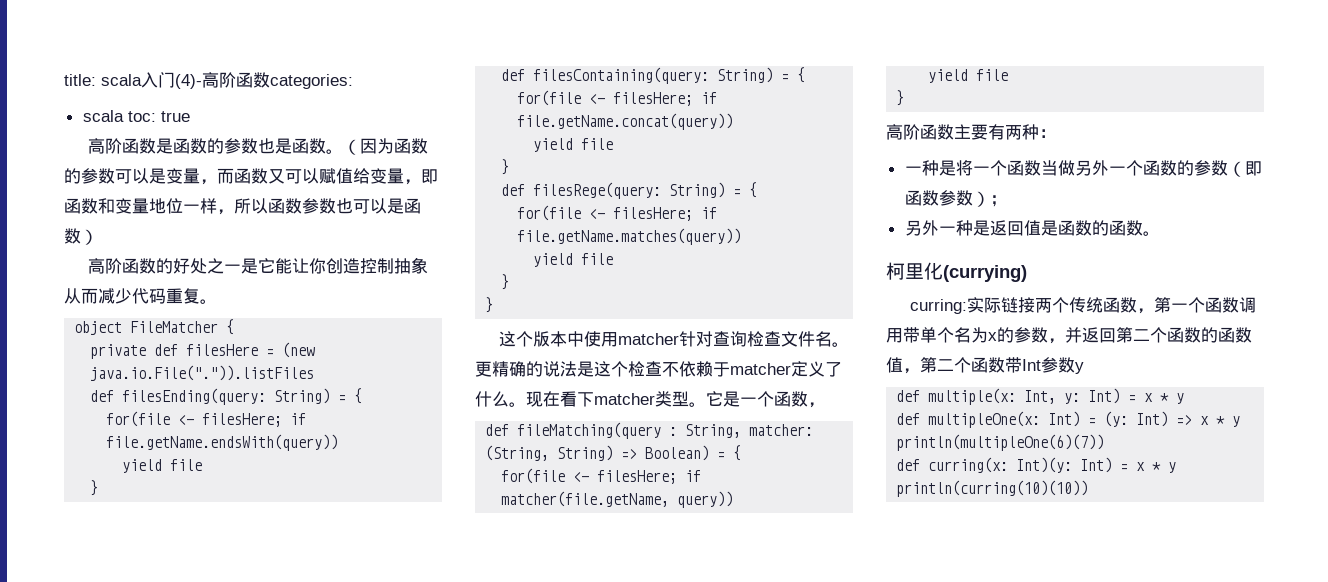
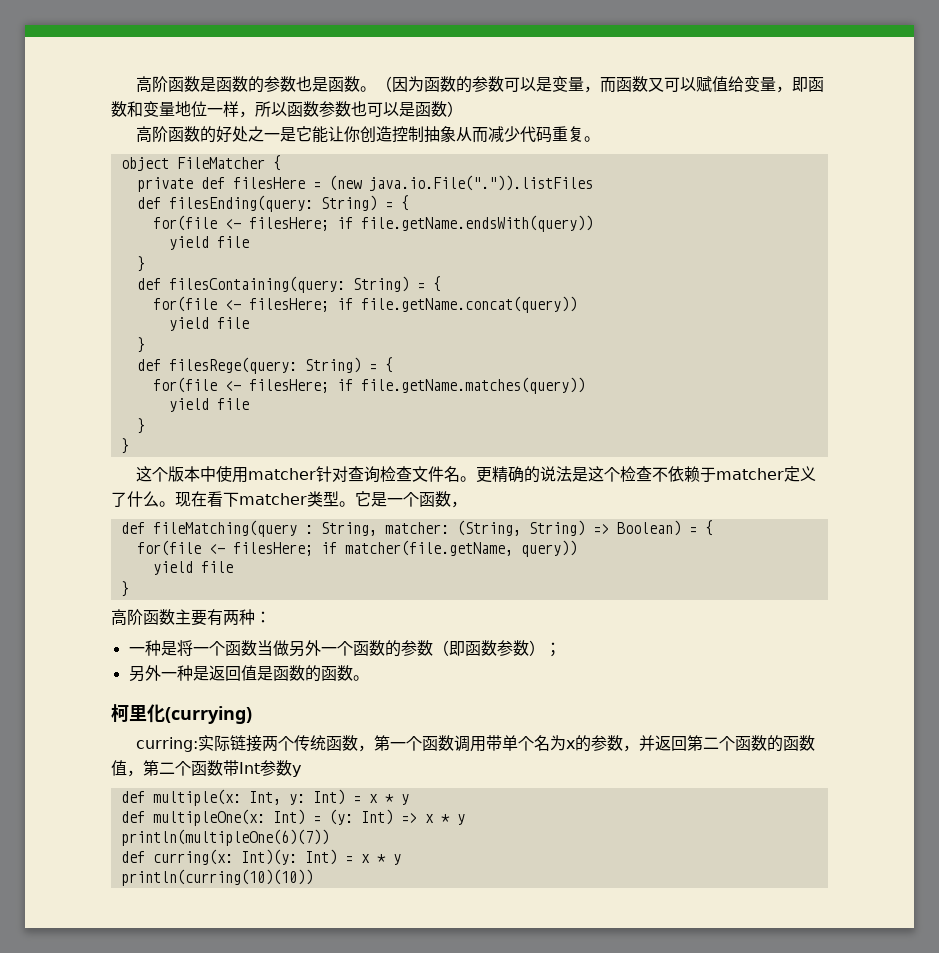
- title: scala入门(4)-高阶函数categories:
- scala toc: true

